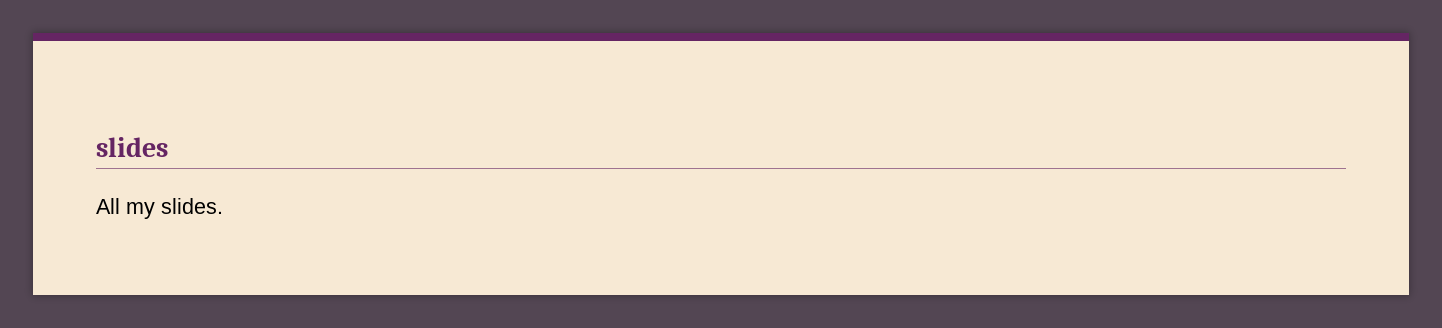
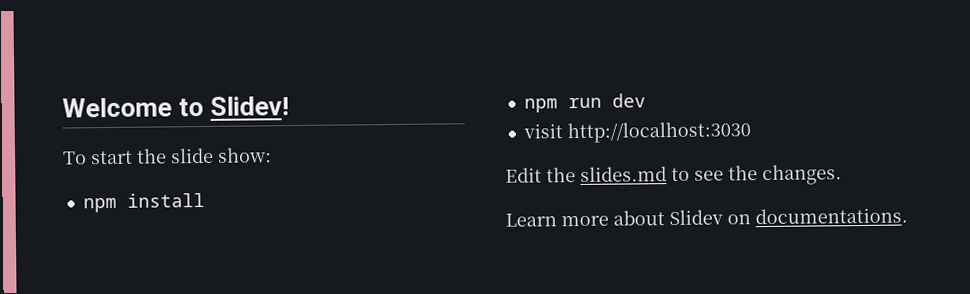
- slides
- All my slides.
+ Welcome to Slidev!
+ To start the slide show:
+ npm install
+ npm run dev
+ visit http://localhost:3030
+ Edit the slides.md to see the changes.
+ Learn more about Slidev on documentations.

